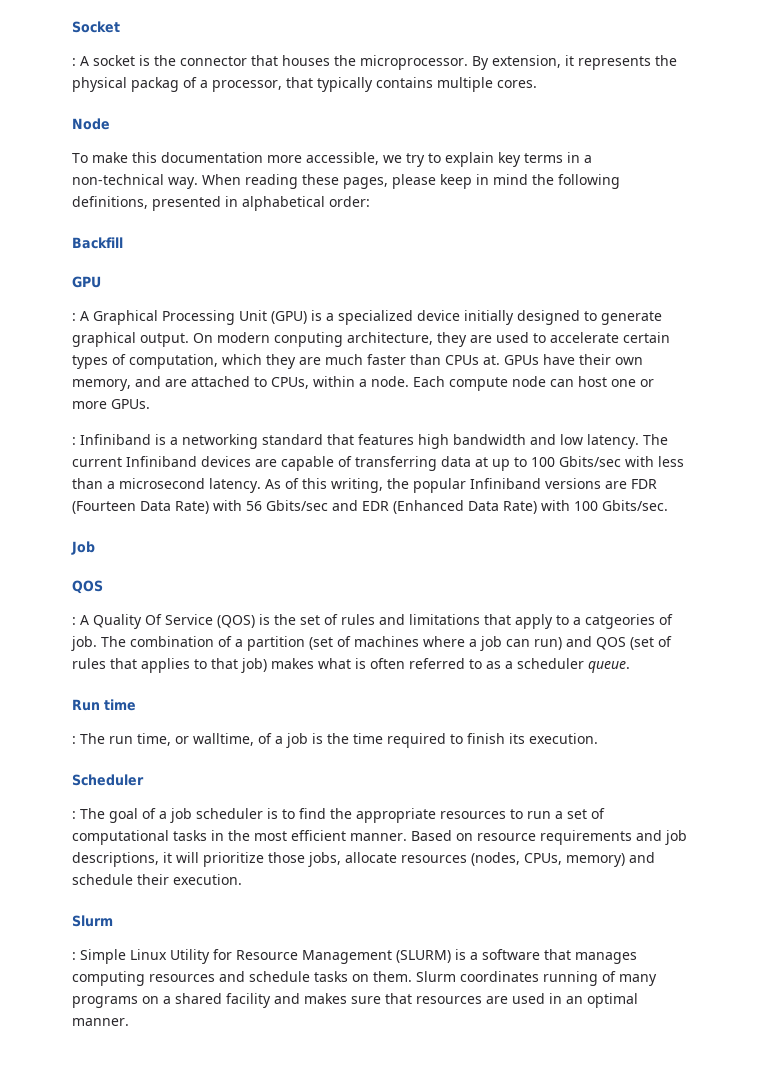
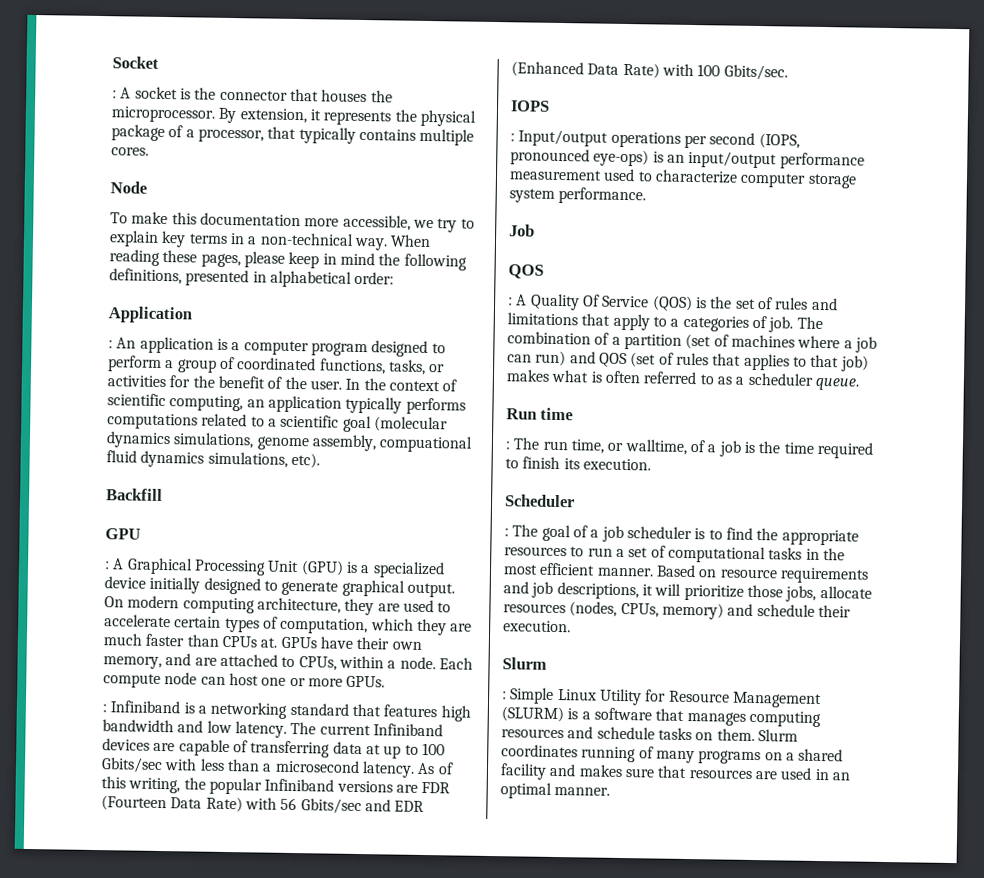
- By extension, it represents the physical packag of a processor, that typically contains multiple cores.
+ By extension, it represents the physical package of a processor, that typically contains multiple cores.
+ Application
+ : An application is a computer program designed to perform a group of coordinated functions, tasks, or activities for the benefit of the user. In the context of scientific computing, an application typically performs computations related to a scientific goal (molecular dynamics simulations, genome assembly, compuational fluid dynamics simulations, etc).
- On modern conputing architecture, they are used to accelerate certain types of computation, which they are much faster than CPUs at.
+ On modern computing architecture, they are used to accelerate certain types of computation, which they are much faster than CPUs at.
+ IOPS
+ : Input/output operations per second (IOPS, pronounced eye-ops) is an input/output performance measurement used to characterize computer storage system performance.
- : A Quality Of Service (QOS) is the set of rules and limitations that apply to a catgeories of job.
+ : A Quality Of Service (QOS) is the set of rules and limitations that apply to a categories of job.

